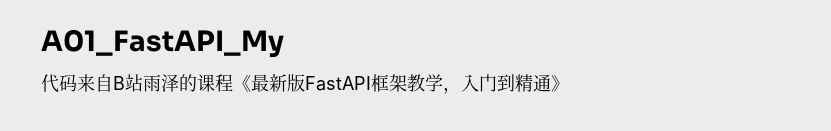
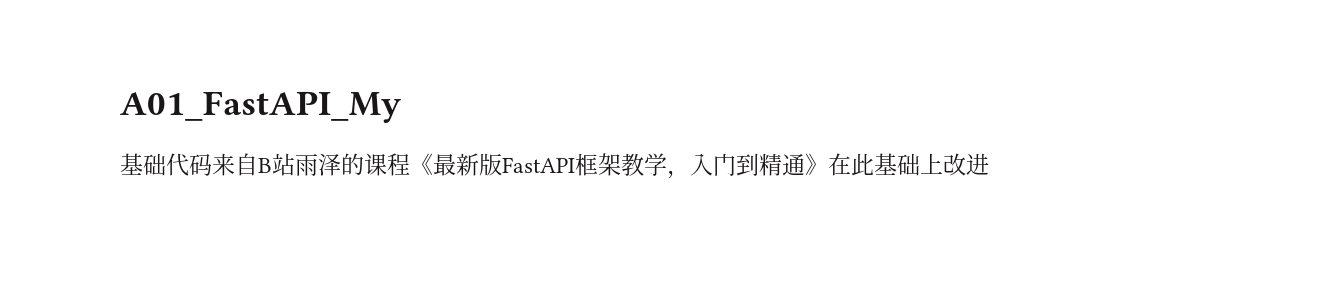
- 代码来自B站雨泽的课程《最新版FastAPI框架教学，入门到精通》
+ 基础代码来自B站雨泽的课程《最新版FastAPI框架教学，入门到精通》在此基础上改进

